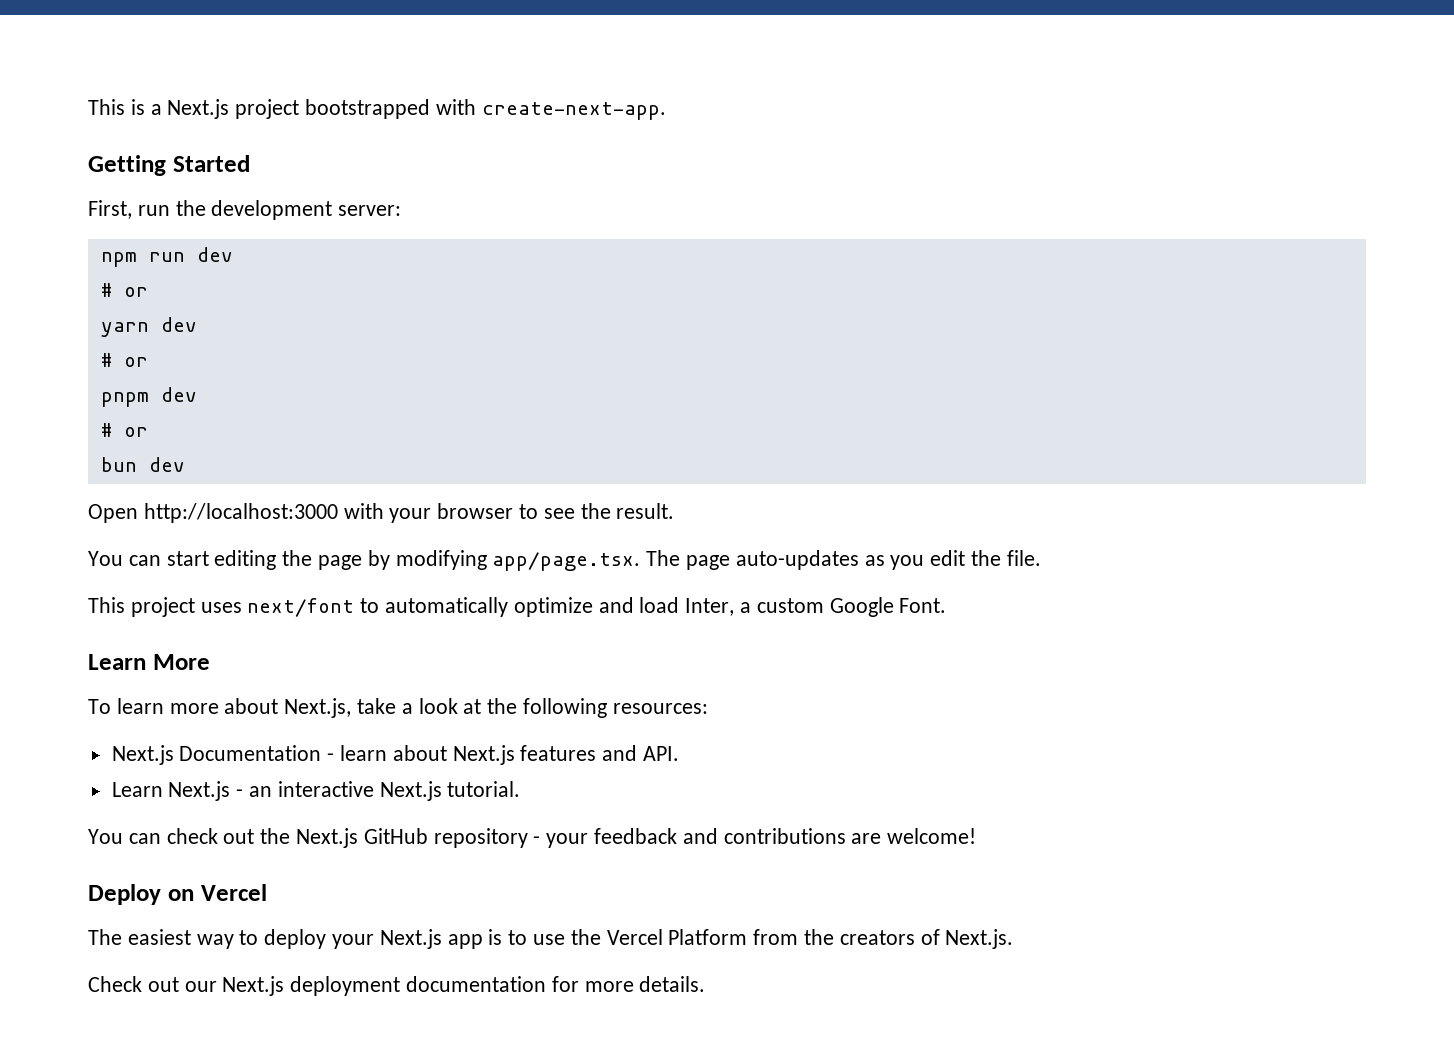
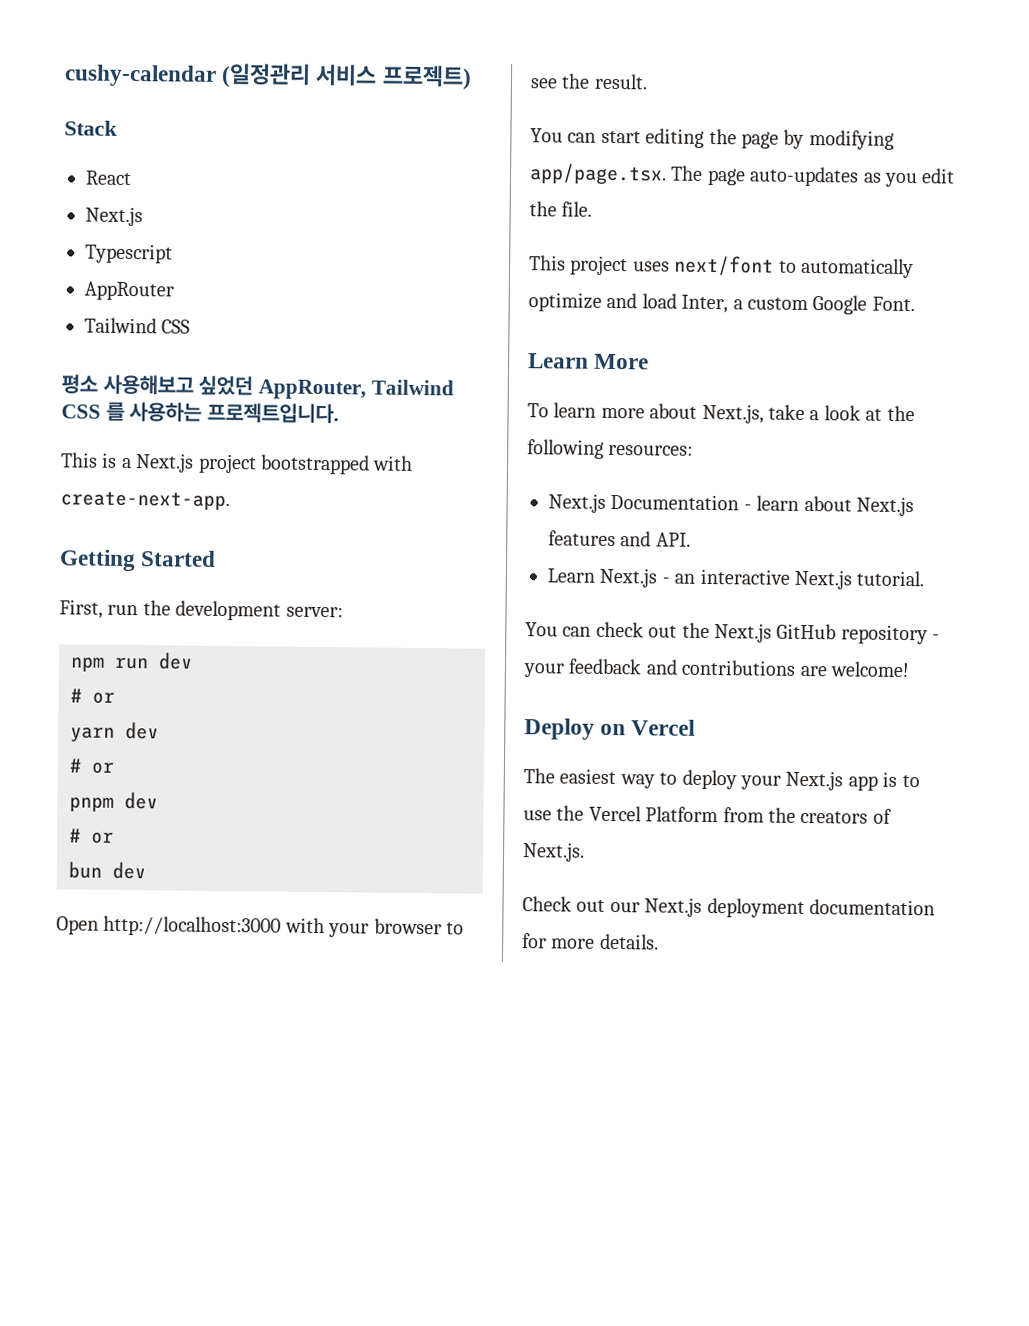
+ cushy-calendar (일정관리 서비스 프로젝트)
+ Stack
+ React
+ Next.js
+ Typescript
+ AppRouter
+ Tailwind CSS
+ 평소 사용해보고 싶었던 AppRouter, Tailwind CSS 를 사용하는 프로젝트입니다.

